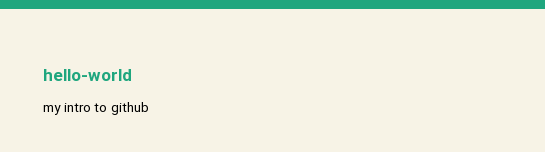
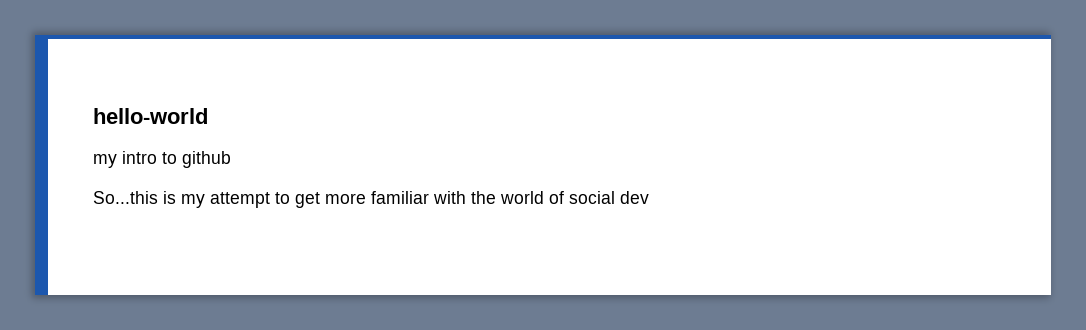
+ So...this is my attempt to get more familiar with the world of social dev

